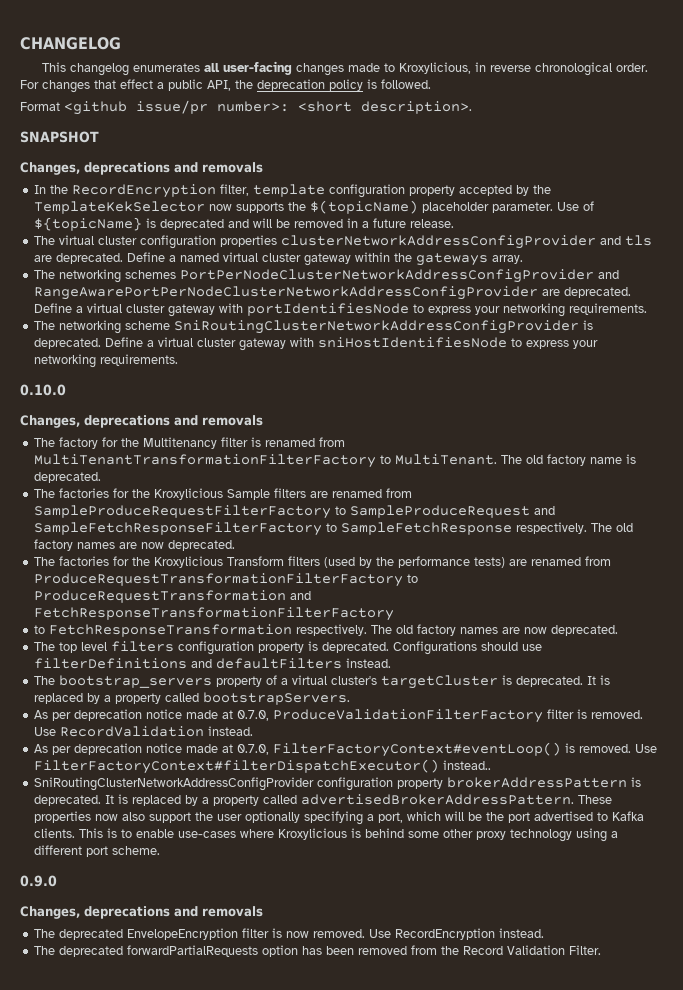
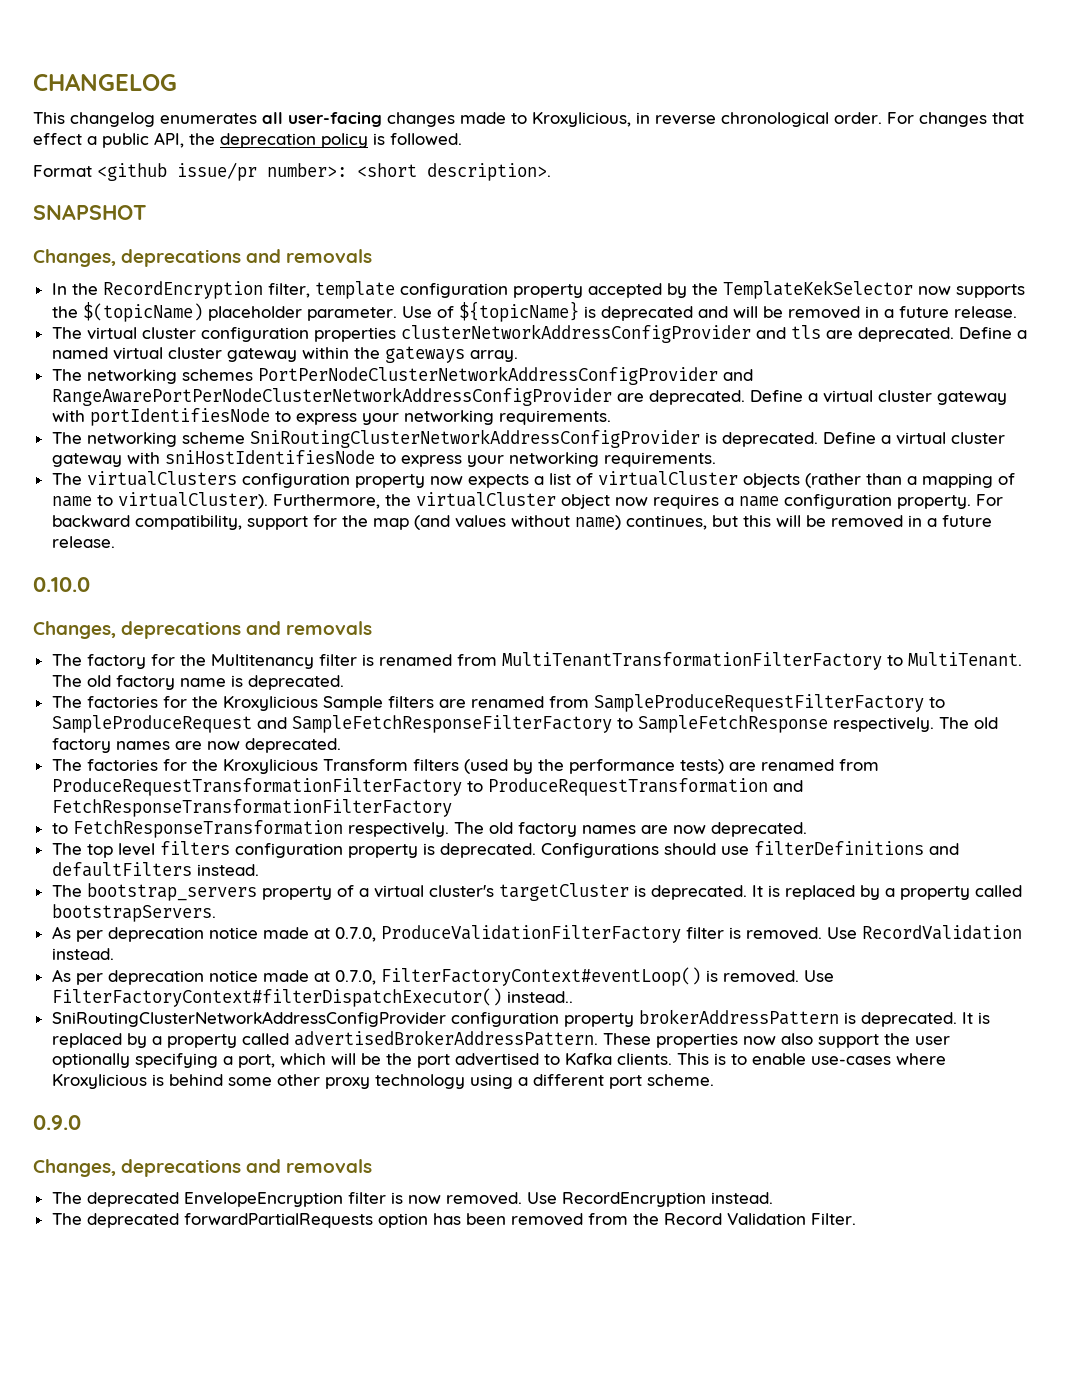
+ The virtualClusters configuration property now expects a list of virtualCluster objects (rather than a mapping of name to virtualCluster). Furthermore, the virtualCluster object now requires a name configuration property. For backward compatibility, support for the map (and values without name) continues, but this will be removed in a future release.

